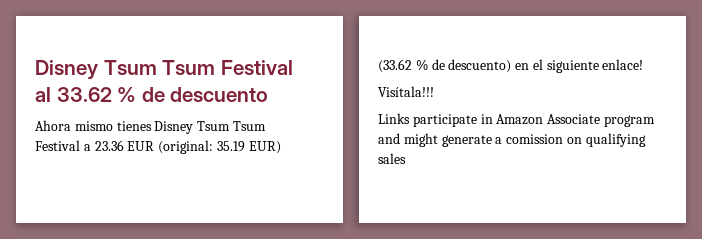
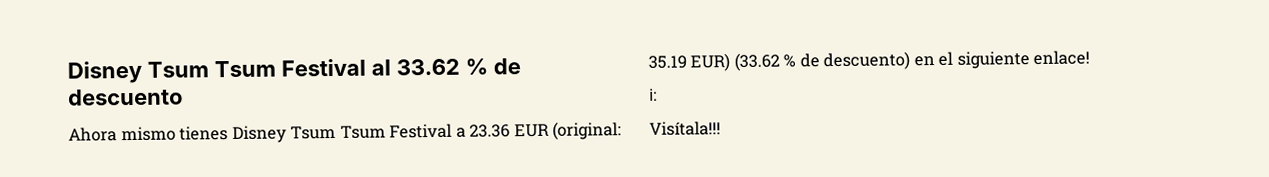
+ ℹ:
- Links participate in Amazon Associate program and might generate a comission on qualifying sales

